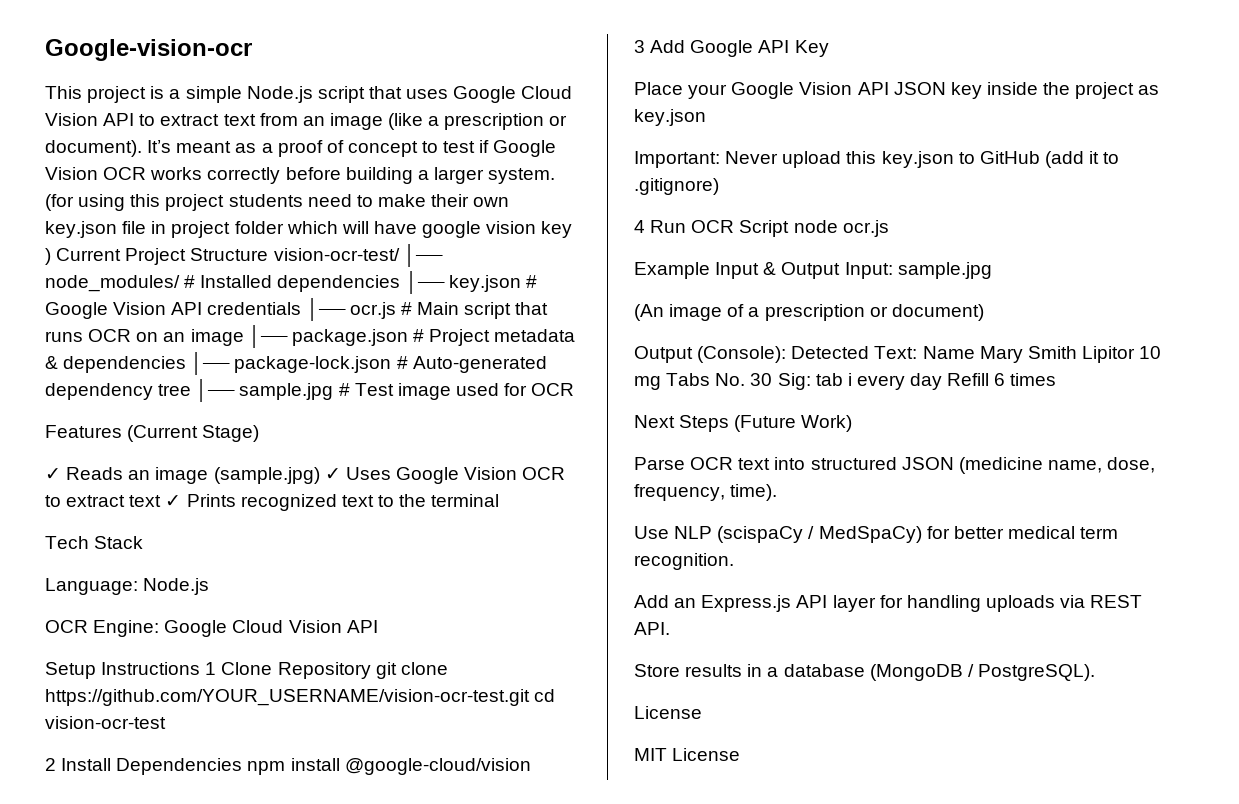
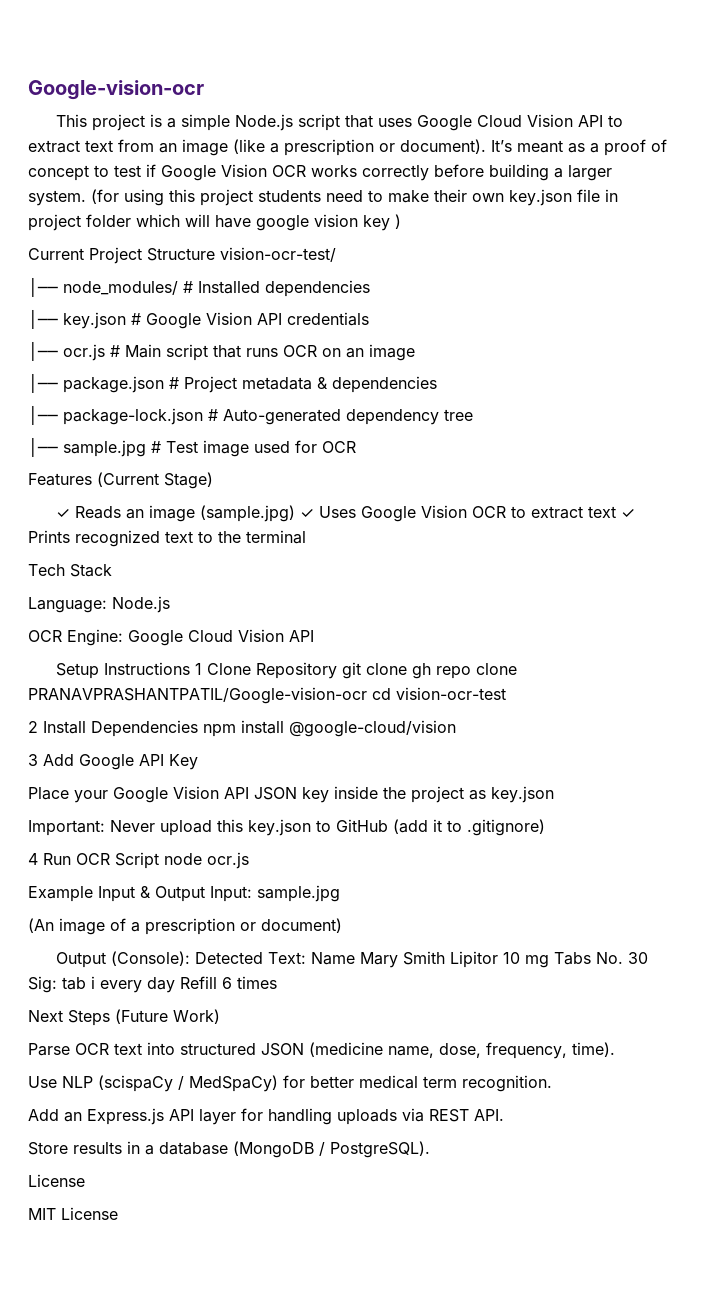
- (for using this project students need to make their own key.json file in project folder which will have google vision key ) Current Project Structure vision-ocr-test/ │── node_modules/ # Installed dependencies │── key.json # Google Vision API credentials │── ocr.js # Main script that runs OCR on an image │── package.json # Project metadata & dependencies │── package-lock.json # Auto-generated dependency tree │── sample.jpg # Test image used for OCR
+ (for using this project students need to make their own key.json file in project folder which will have google vision key )
+ Current Project Structure vision-ocr-test/
+ │── node_modules/ # Installed dependencies
+ │── key.json # Google Vision API credentials
+ │── ocr.js # Main script that runs OCR on an image
+ │── package.json # Project metadata & dependencies
+ │── package-lock.json # Auto-generated dependency tree
+ │── sample.jpg # Test image used for OCR
- Setup Instructions 1 Clone Repository git clone https://github.com/YOUR_USERNAME/vision-ocr-test.git cd vision-ocr-test
+ Setup Instructions 1 Clone Repository git clone gh repo clone PRANAVPRASHANTPATIL/Google-vision-ocr cd vision-ocr-test

